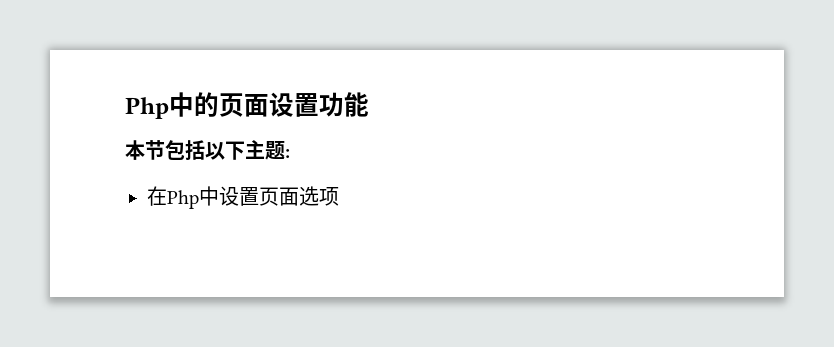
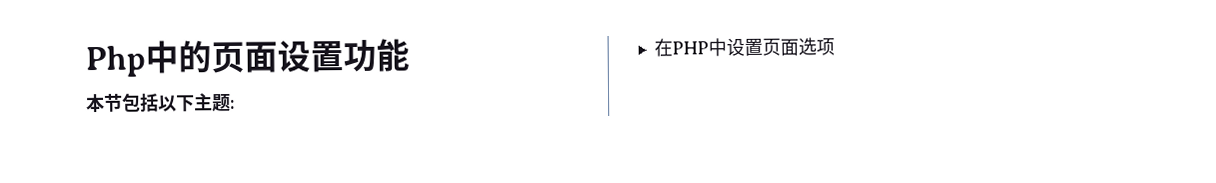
- 在Php中设置页面选项
+ 在PHP中设置页面选项

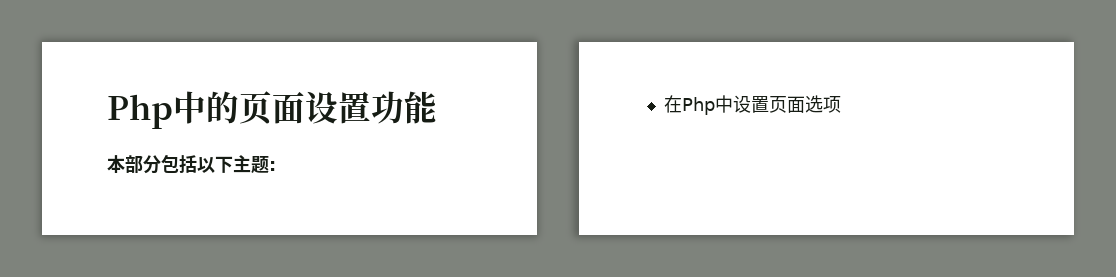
- 本节包括以下主题:
+ 本部分包括以下主题:
- 在PHP中设置页面选项
+ 在Php中设置页面选项

